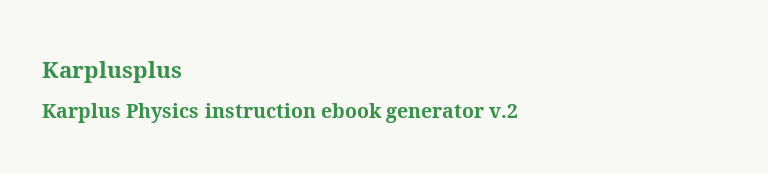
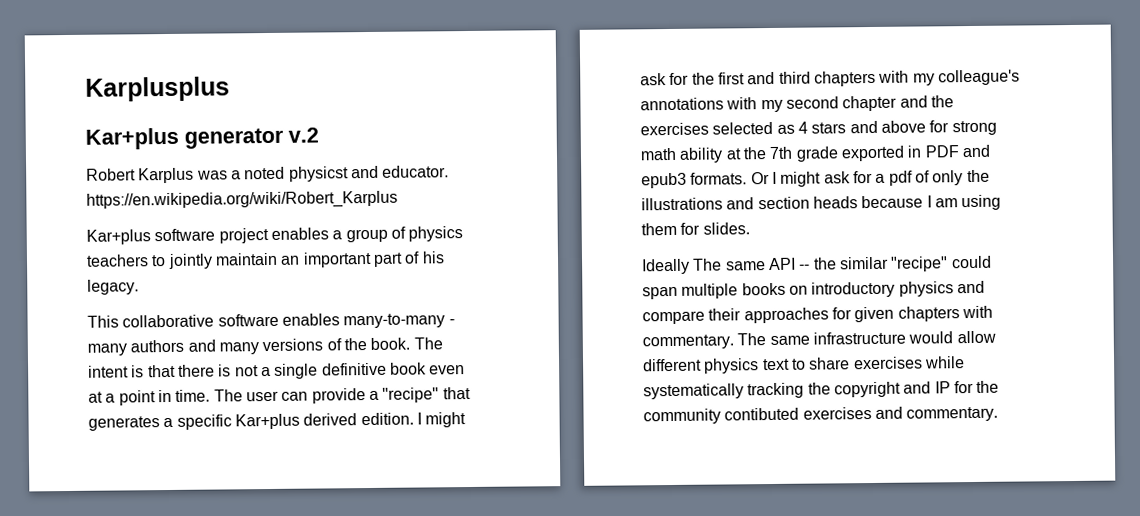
- Karplus Physics instruction ebook generator v.2
+ Kar+plus generator v.2
+ Robert Karplus was a noted physicst and educator. https://en.wikipedia.org/wiki/Robert_Karplus
+ Kar+plus software project enables a group of physics teachers to jointly maintain an important part of his legacy.
+ This collaborative software enables many-to-many - many authors and many versions of the book. The intent is that there is not a single definitive book even at a point in time. The user can provide a "recipe" that generates a specific Kar+plus derived edition. I might ask for the first and third chapters with my colleague's annotations with my second chapter and the exercises selected as 4 stars and above for strong math ability at the 7th grade exported in PDF and epub3 formats. Or I might ask for a pdf of only the illustrations and section heads because I am using them for slides.
+ Ideally The same API -- the similar "recipe" could span multiple books on introductory physics and compare their approaches for given chapters with commentary. The same infrastructure would allow different physics text to share exercises while systematically tracking the copyright and IP for the community contibuted exercises and commentary.

